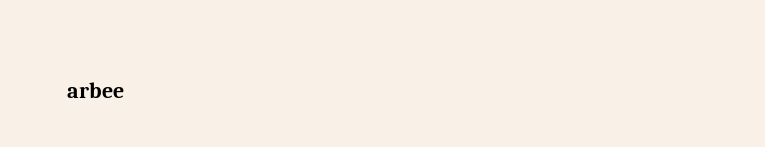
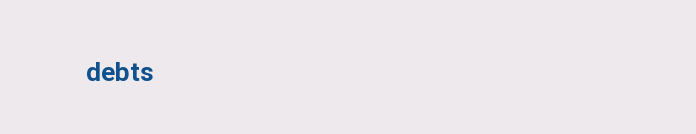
- arbee
+ debts

